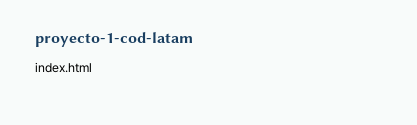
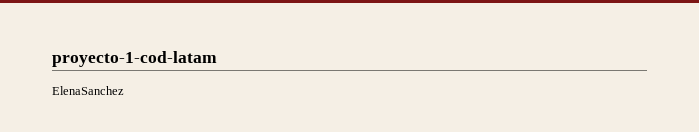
- index.html
+ ElenaSanchez

